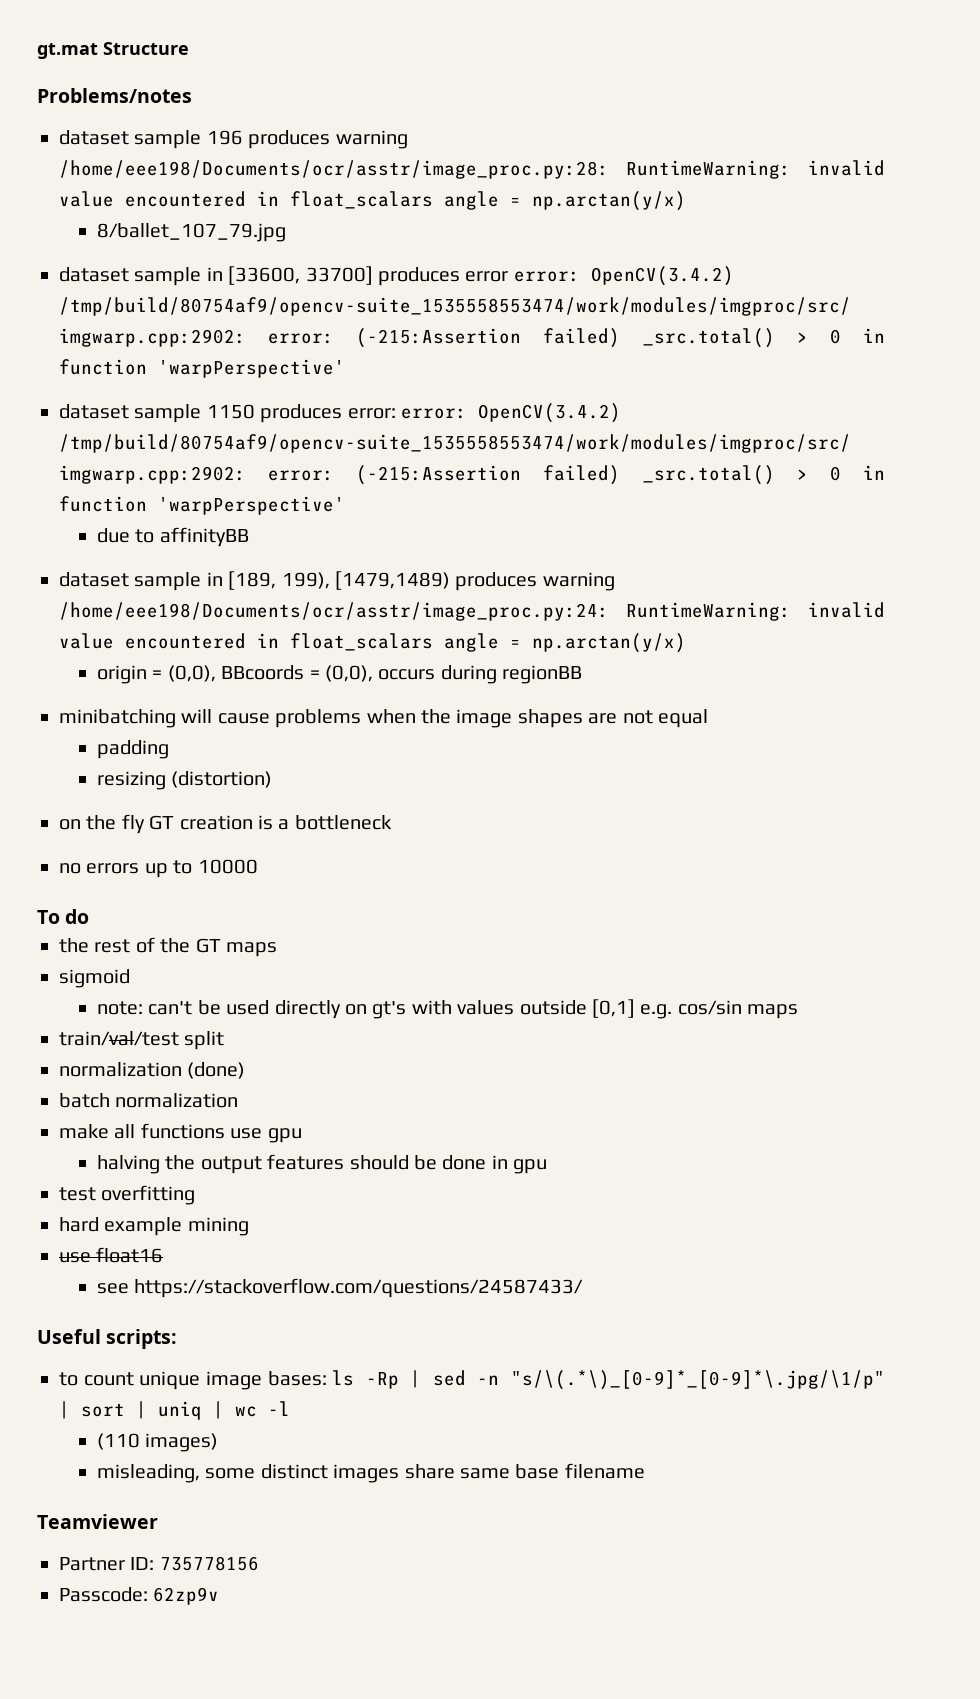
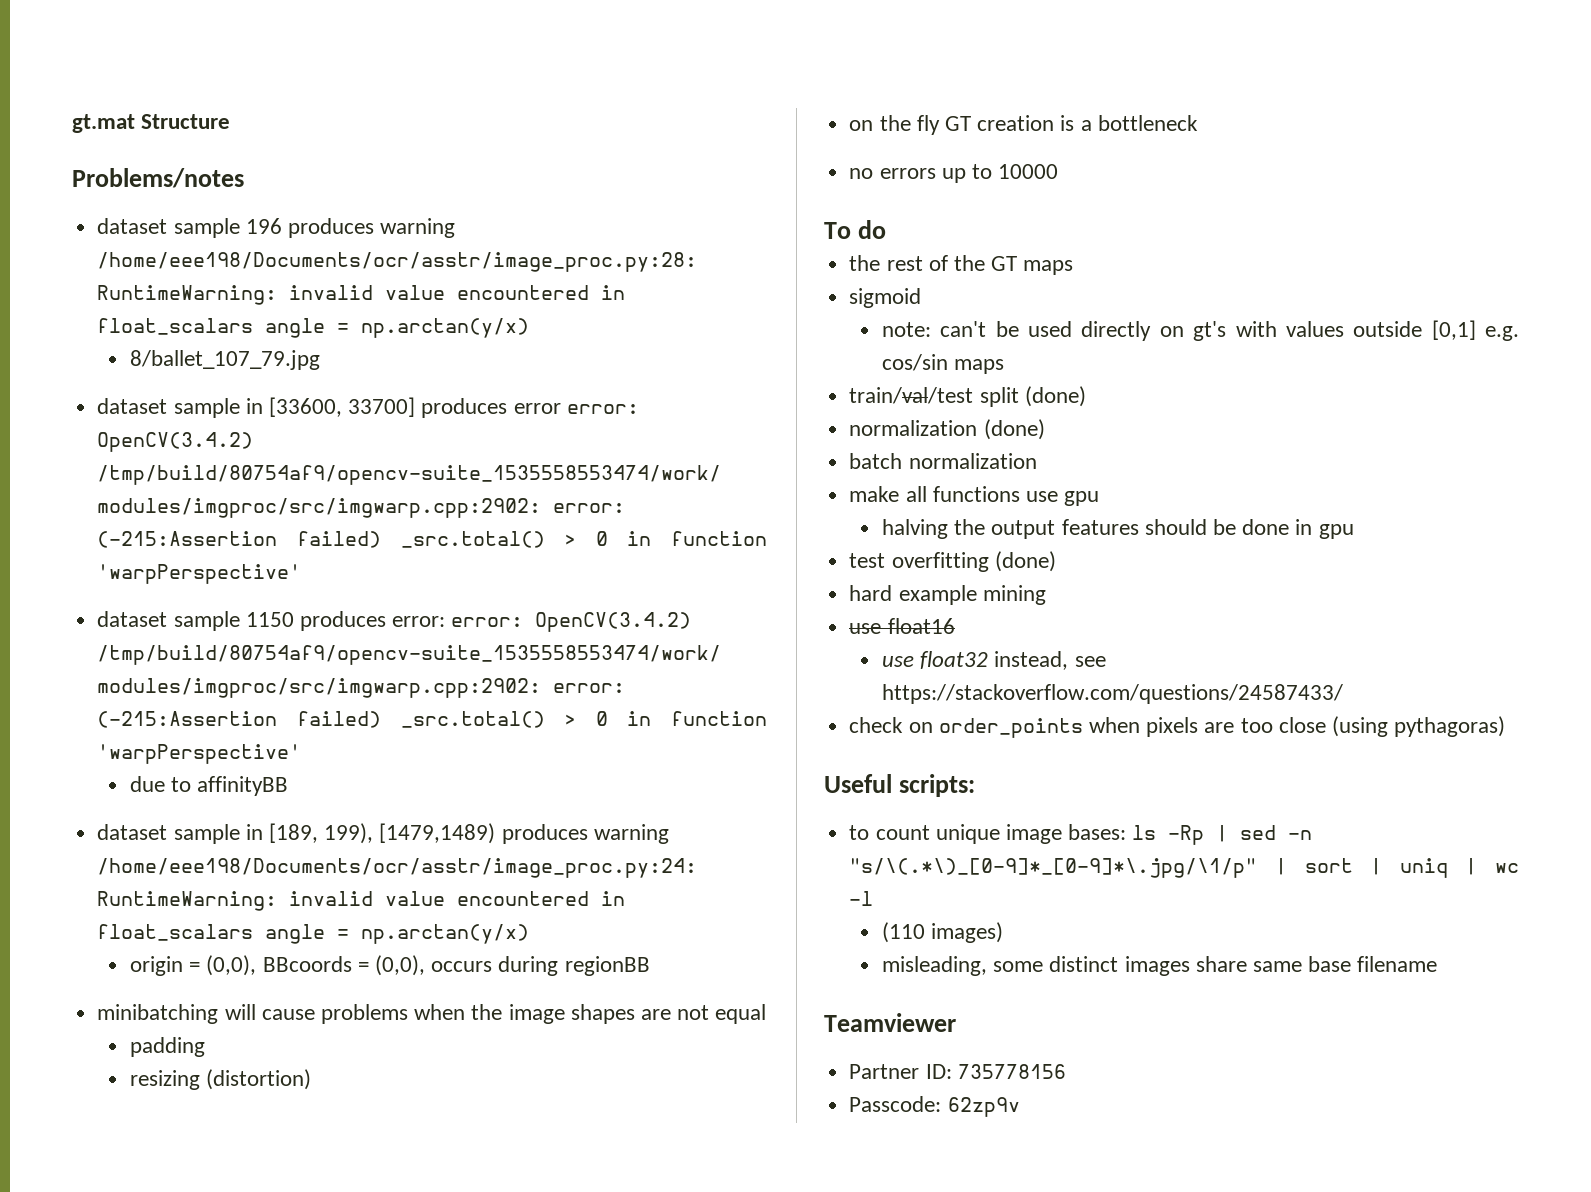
- train/val/test split
+ train/val/test split (done)
- test overfitting
+ test overfitting (done)
- see https://stackoverflow.com/questions/24587433/
+ use float32 instead, see https://stackoverflow.com/questions/24587433/
+ check on order_points when pixels are too close (using pythagoras)

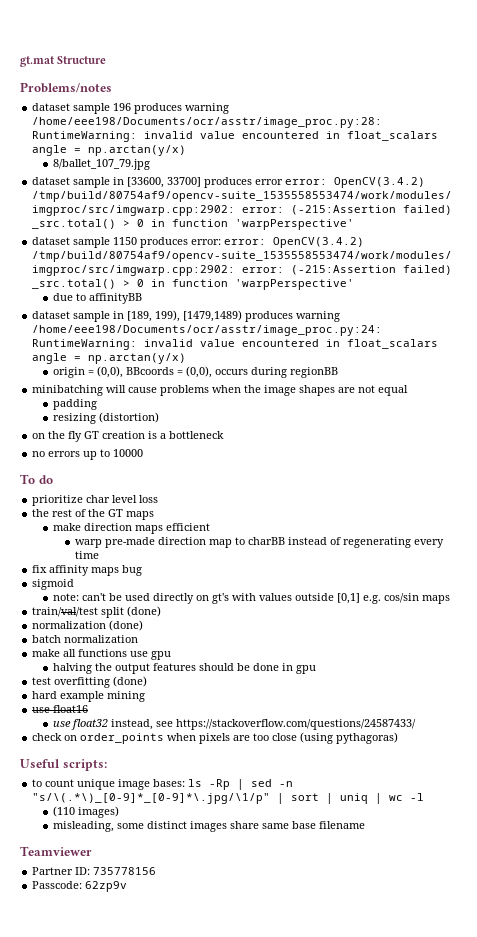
+ prioritize char level loss
+ make direction maps efficient
+ warp pre-made direction map to charBB instead of regenerating every time
+ fix affinity maps bug

